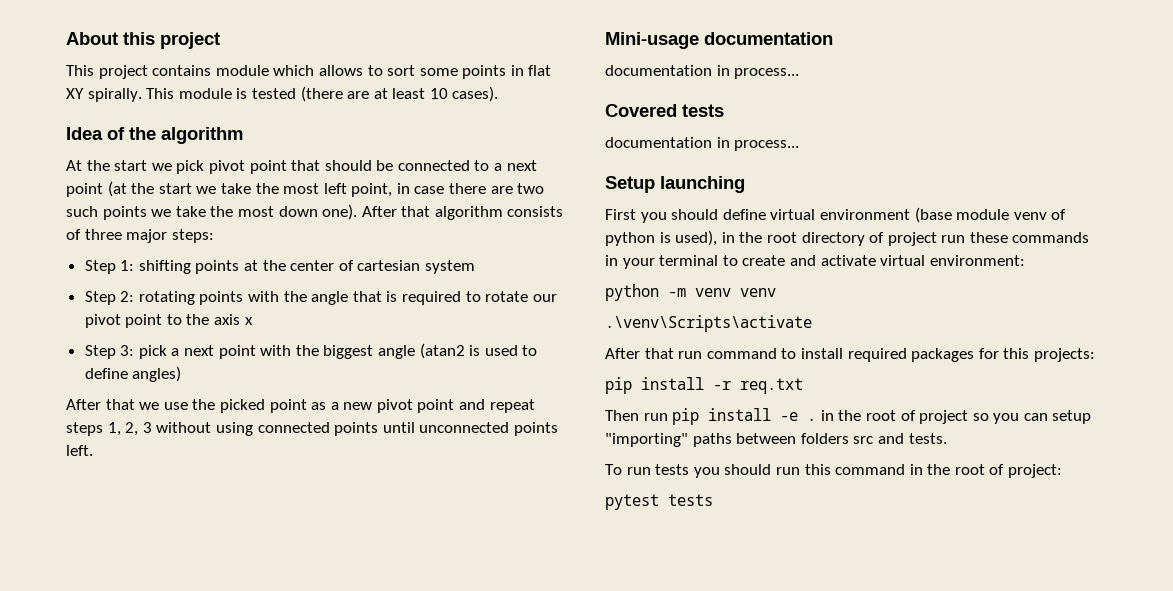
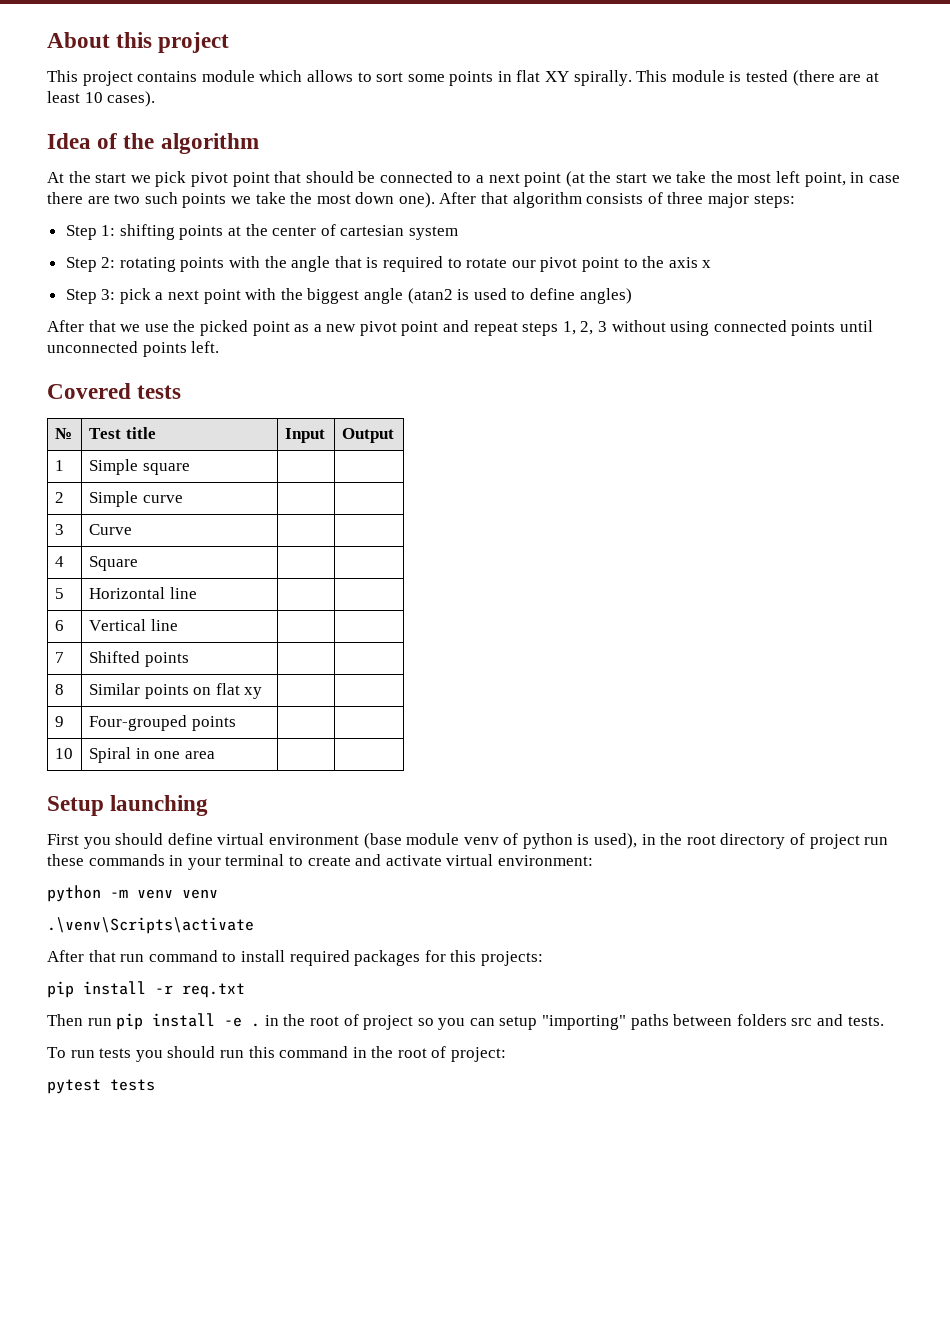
- Mini-usage documentation
- documentation in process...
  Covered tests
- documentation in process...
+ № | Test title | Input | Output
+ 1 | Simple square | |
+ 2 | Simple curve | |
+ 3 | Curve | |
+ 4 | Square | |
+ 5 | Horizontal line | |
+ 6 | Vertical line | |
+ 7 | Shifted points | |
+ 8 | Similar points on flat xy | |
+ 9 | Four-grouped points | |
+ 10 | Spiral in one area | |

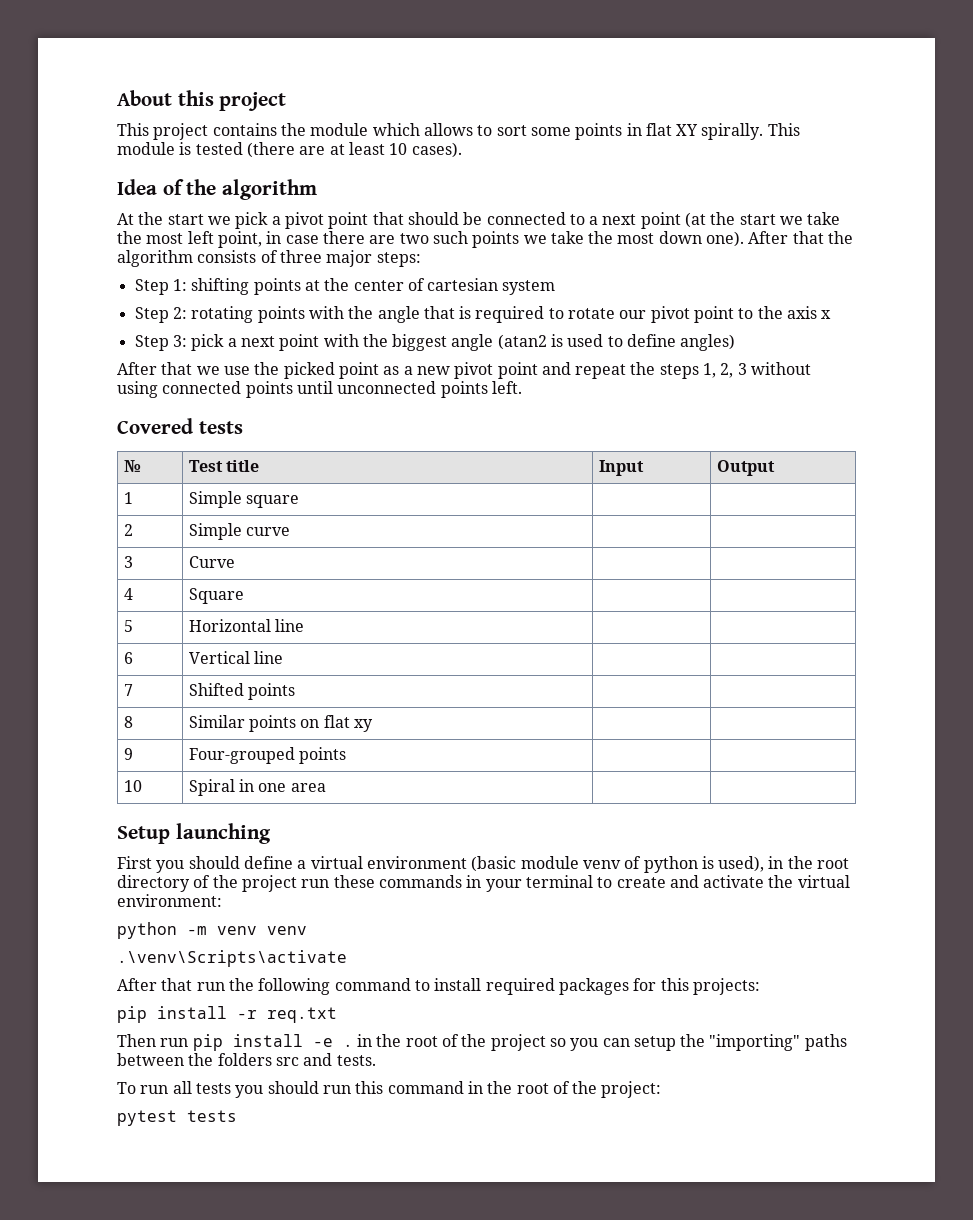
- This project contains module which allows to sort some points in flat XY spirally.
+ This project contains the module which allows to sort some points in flat XY spirally.
- At the start we pick pivot point that should be connected to a next point (at the start we take the most left point, in case there are two such points we take the most down one).
+ At the start we pick a pivot point that should be connected to a next point (at the start we take the most left point, in case there are two such points we take the most down one).
- After that algorithm consists of three major steps:
+ After that the algorithm consists of three major steps:
- After that we use the picked point as a new pivot point and repeat steps 1, 2, 3 without using connected points until unconnected points left.
+ After that we use the picked point as a new pivot point and repeat the steps 1, 2, 3 without using connected points until unconnected points left.
- First you should define virtual environment (base module venv of python is used), in the root directory of project run these commands in your terminal to create and activate virtual environment:
+ First you should define a virtual environment (basic module venv of python is used), in the root directory of the project run these commands in your terminal to create and activate the virtual environment:
- After that run command to install required packages for this projects:
+ After that run the following command to install required packages for this projects:
- Then run pip install -e . in the root of project so you can setup "importing" paths between folders src and tests.
+ Then run pip install -e . in the root of the project so you can setup the "importing" paths between the folders src and tests.
- To run tests you should run this command in the root of project:
+ To run all tests you should run this command in the root of the project:

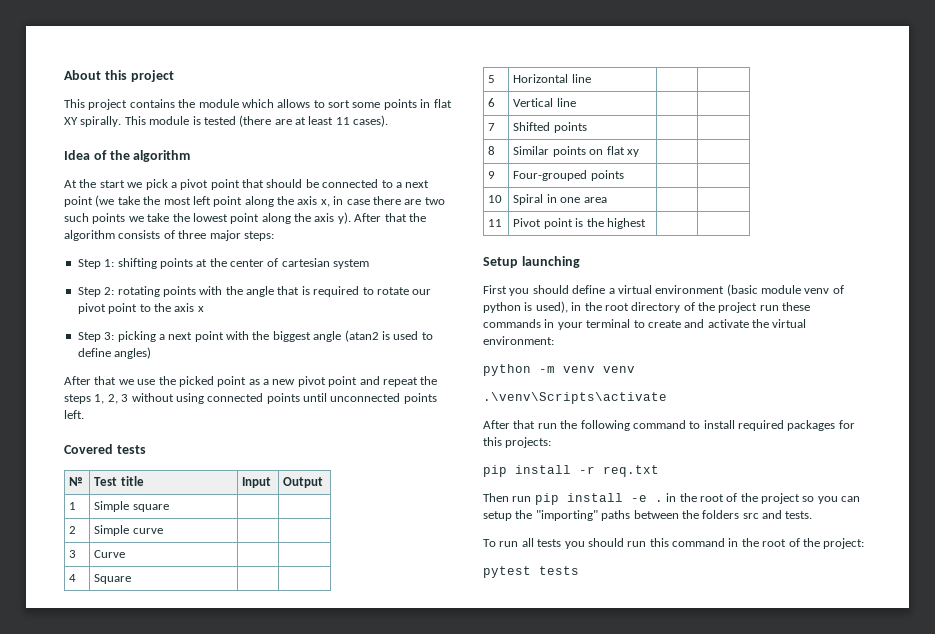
- This module is tested (there are at least 10 cases).
+ This module is tested (there are at least 11 cases).
- At the start we pick a pivot point that should be connected to a next point (at the start we take the most left point, in case there are two such points we take the most down one).
+ At the start we pick a pivot point that should be connected to a next point (we take the most left point along the axis x, in case there are two such points we take the lowest point along the axis y).
- Step 3: pick a next point with the biggest angle (atan2 is used to define angles)
+ Step 3: picking a next point with the biggest angle (atan2 is used to define angles)
+ 11 | Pivot point is the highest | |

